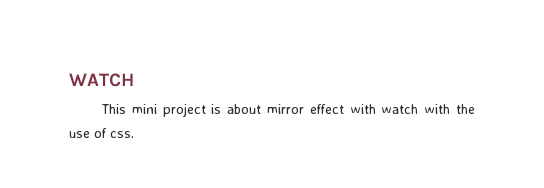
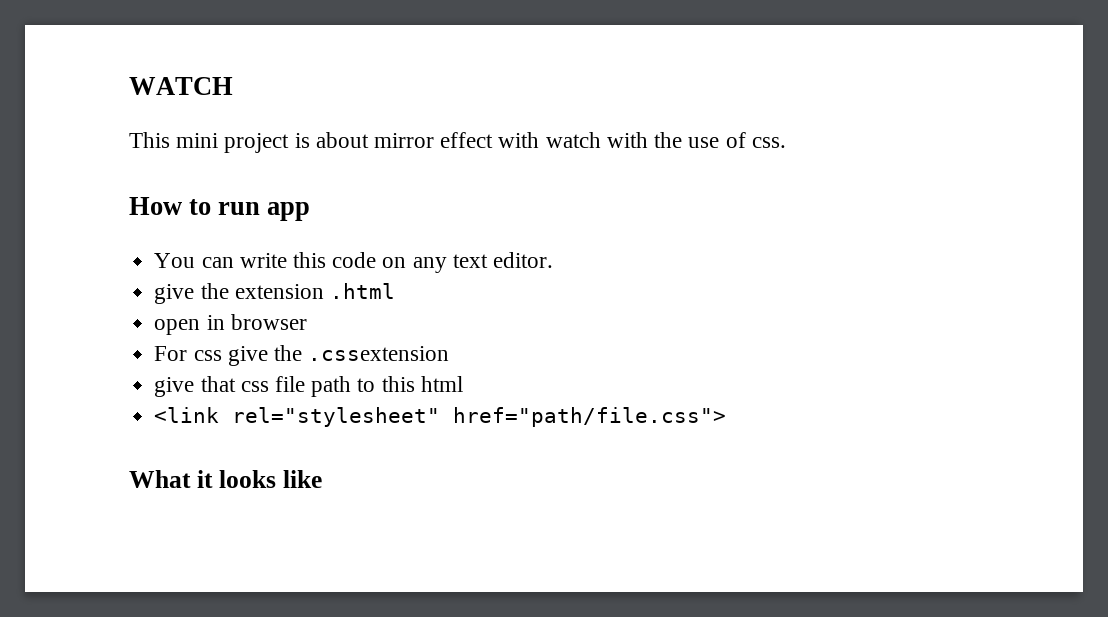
+ How to run app
+ You can write this code on any text editor.
+ give the extension .html
+ open in browser
+ For css give the .cssextension
+ give that css file path to this html
+ <link rel="stylesheet" href="path/file.css">
+ What it looks like

